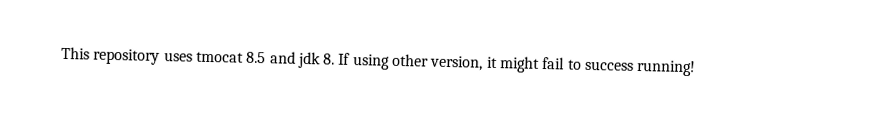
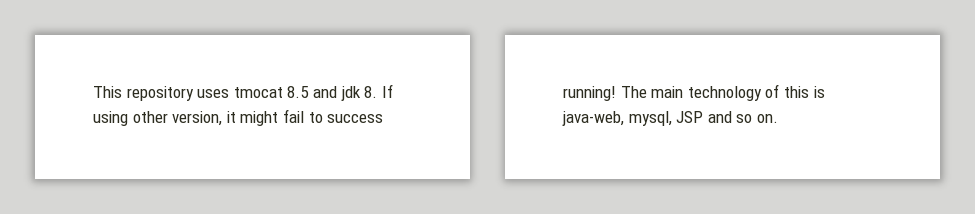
+ The main technology of this is java-web, mysql, JSP and so on.

